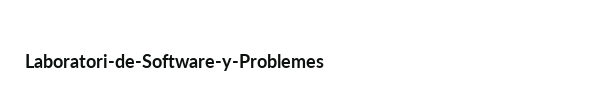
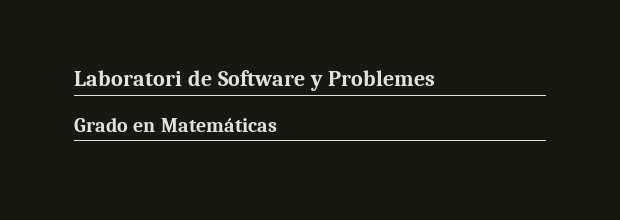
- Laboratori-de-Software-y-Problemes
+ Laboratori de Software y Problemes
+ Grado en Matemáticas

